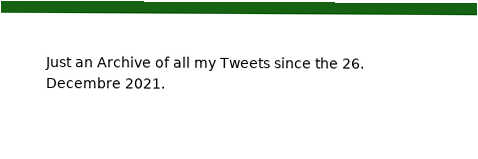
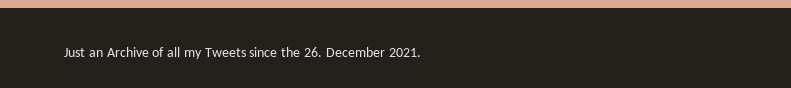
- Just an Archive of all my Tweets since the 26. Decembre 2021.
+ Just an Archive of all my Tweets since the 26. December 2021.

